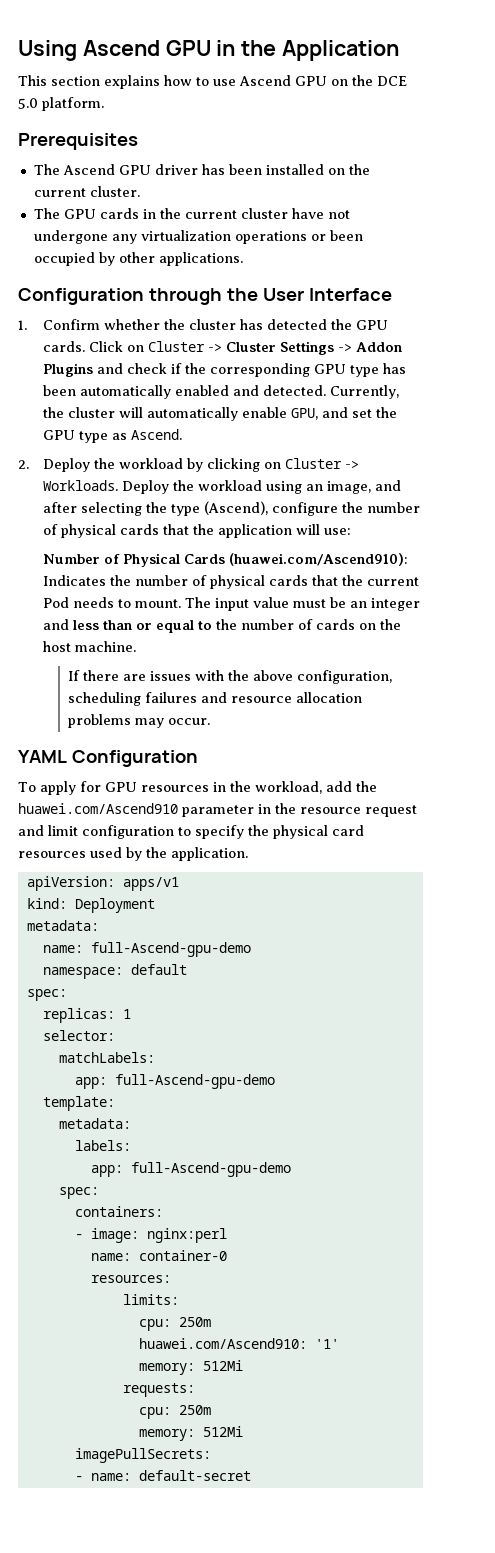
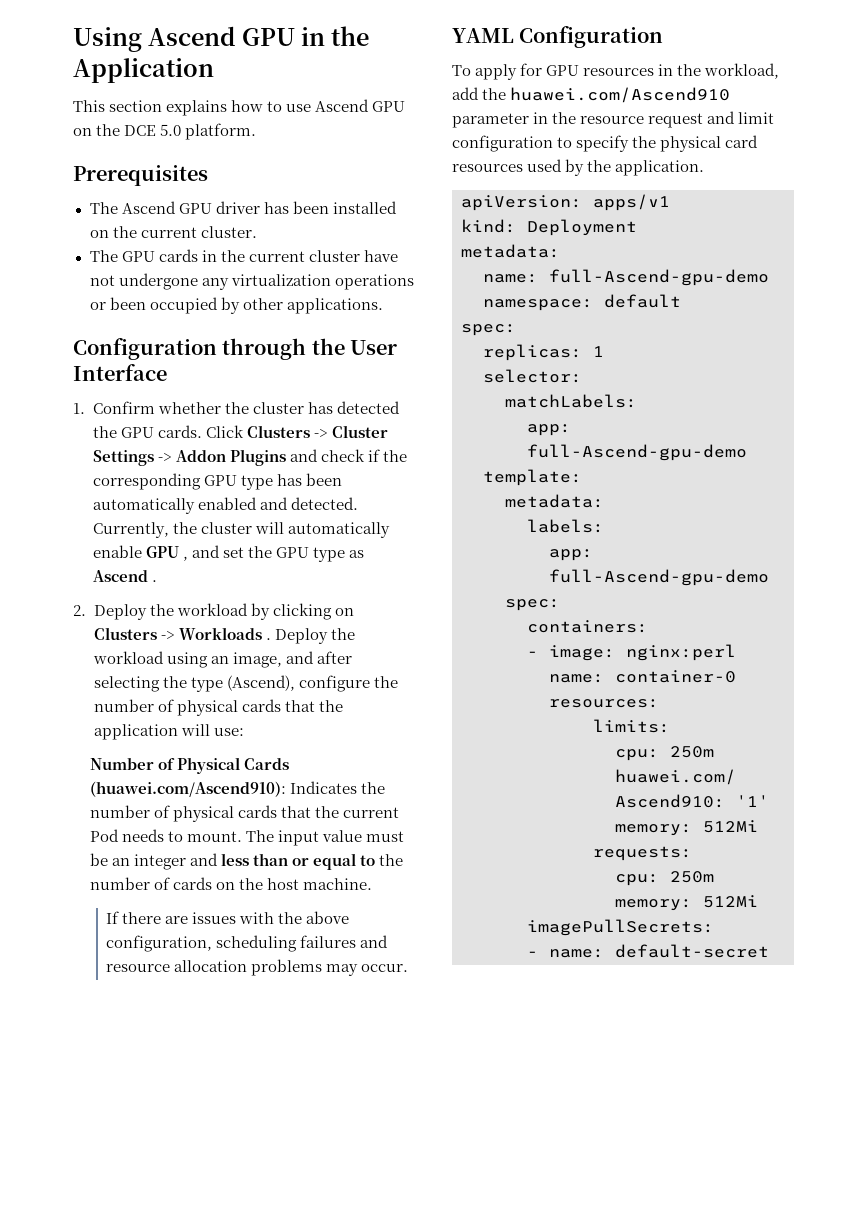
- Click on Cluster -> Cluster Settings -> Addon Plugins and check if the corresponding GPU type has been automatically enabled and detected.
+ Click Clusters -> Cluster Settings -> Addon Plugins and check if the corresponding GPU type has been automatically enabled and detected.
- Currently, the cluster will automatically enable GPU, and set the GPU type as Ascend.
+ Currently, the cluster will automatically enable GPU , and set the GPU type as Ascend .
- 2. Deploy the workload by clicking on Cluster -> Workloads.
+ 2. Deploy the workload by clicking on Clusters -> Workloads .

